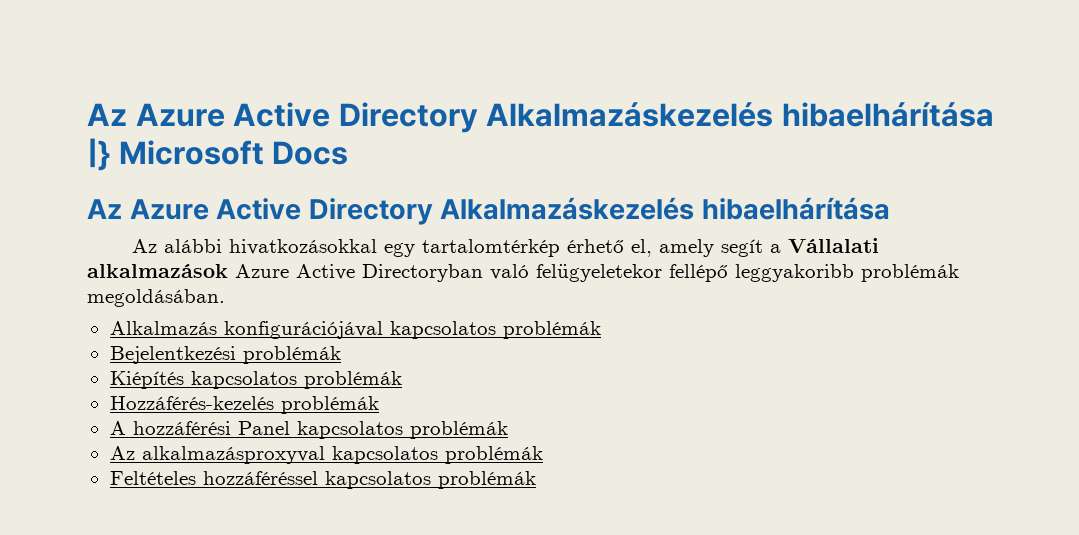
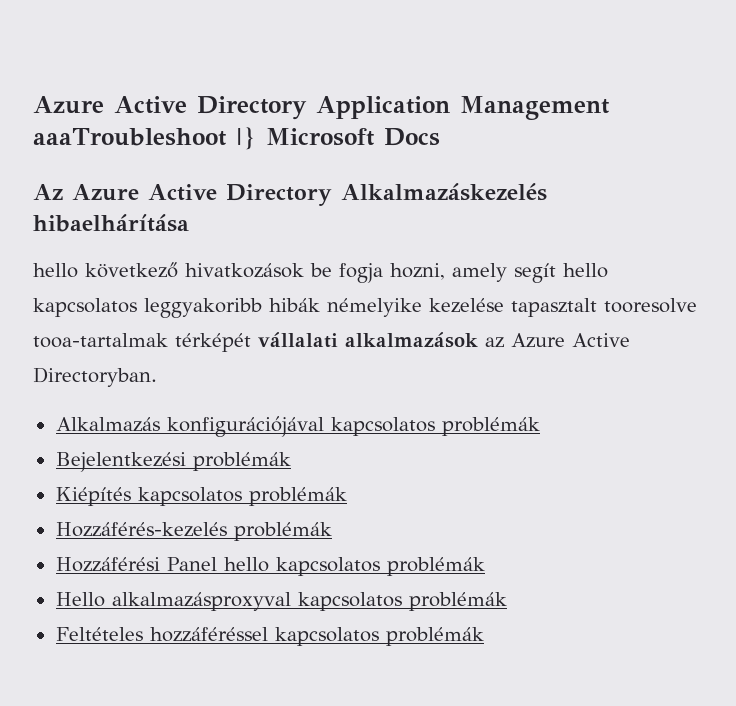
- Az Azure Active Directory Alkalmazáskezelés hibaelhárítása |} Microsoft Docs
+ Azure Active Directory Application Management aaaTroubleshoot |} Microsoft Docs
- Az alábbi hivatkozásokkal egy tartalomtérkép érhető el, amely segít a Vállalati alkalmazások Azure Active Directoryban való felügyeletekor fellépő leggyakoribb problémák megoldásában.
+ hello következő hivatkozások be fogja hozni, amely segít hello kapcsolatos leggyakoribb hibák némelyike kezelése tapasztalt tooresolve tooa-tartalmak térképét vállalati alkalmazások az Azure Active Directoryban.
- A hozzáférési Panel kapcsolatos problémák
- Az alkalmazásproxyval kapcsolatos problémák
+ Hozzáférési Panel hello kapcsolatos problémák
+ Hello alkalmazásproxyval kapcsolatos problémák

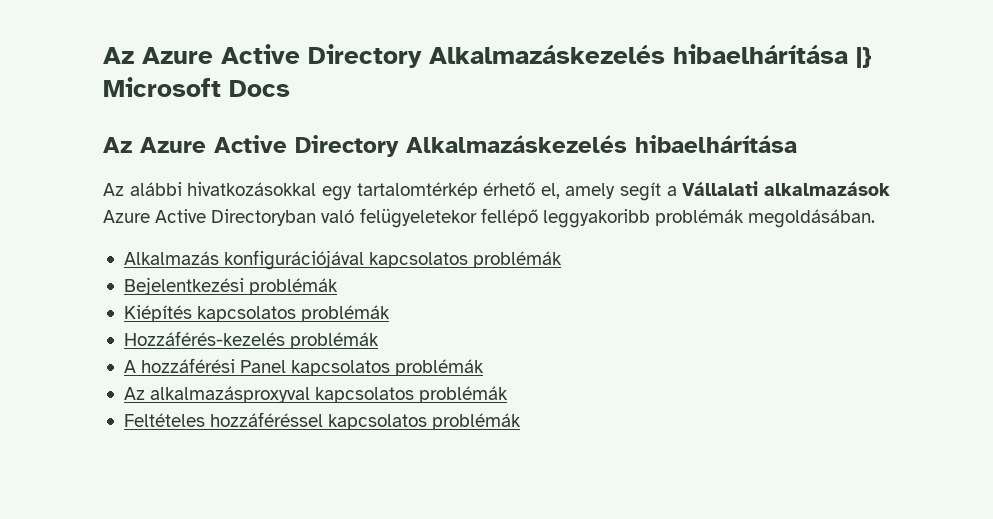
- Azure Active Directory Application Management aaaTroubleshoot |} Microsoft Docs
+ Az Azure Active Directory Alkalmazáskezelés hibaelhárítása |} Microsoft Docs
- hello következő hivatkozások be fogja hozni, amely segít hello kapcsolatos leggyakoribb hibák némelyike kezelése tapasztalt tooresolve tooa-tartalmak térképét vállalati alkalmazások az Azure Active Directoryban.
+ Az alábbi hivatkozásokkal egy tartalomtérkép érhető el, amely segít a Vállalati alkalmazások Azure Active Directoryban való felügyeletekor fellépő leggyakoribb problémák megoldásában.
- Hozzáférési Panel hello kapcsolatos problémák
- Hello alkalmazásproxyval kapcsolatos problémák
+ A hozzáférési Panel kapcsolatos problémák
+ Az alkalmazásproxyval kapcsolatos problémák

